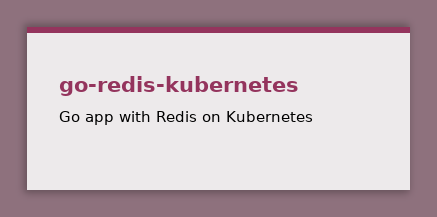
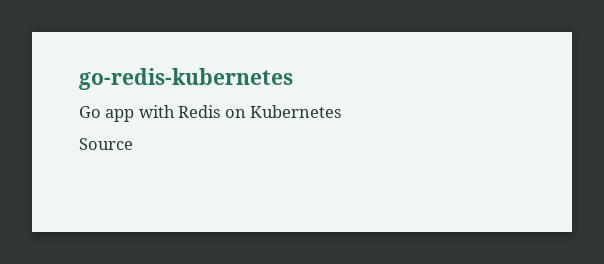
+ Source

